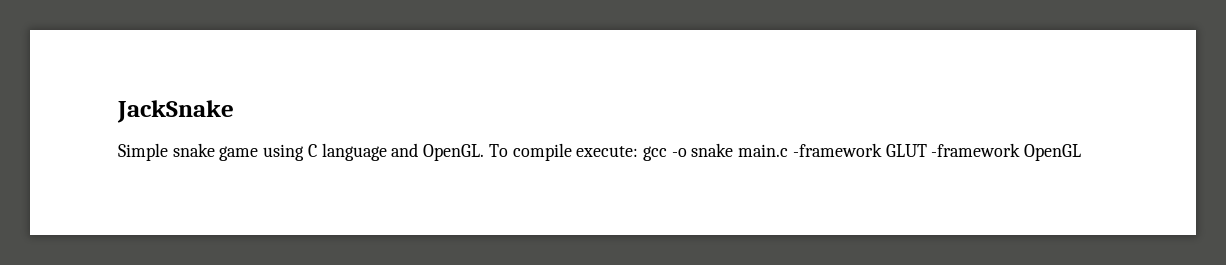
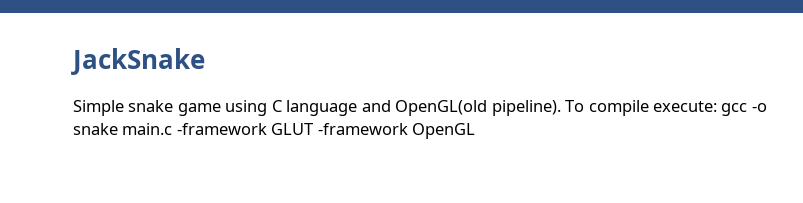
- Simple snake game using C language and OpenGL.
+ Simple snake game using C language and OpenGL(old pipeline).

